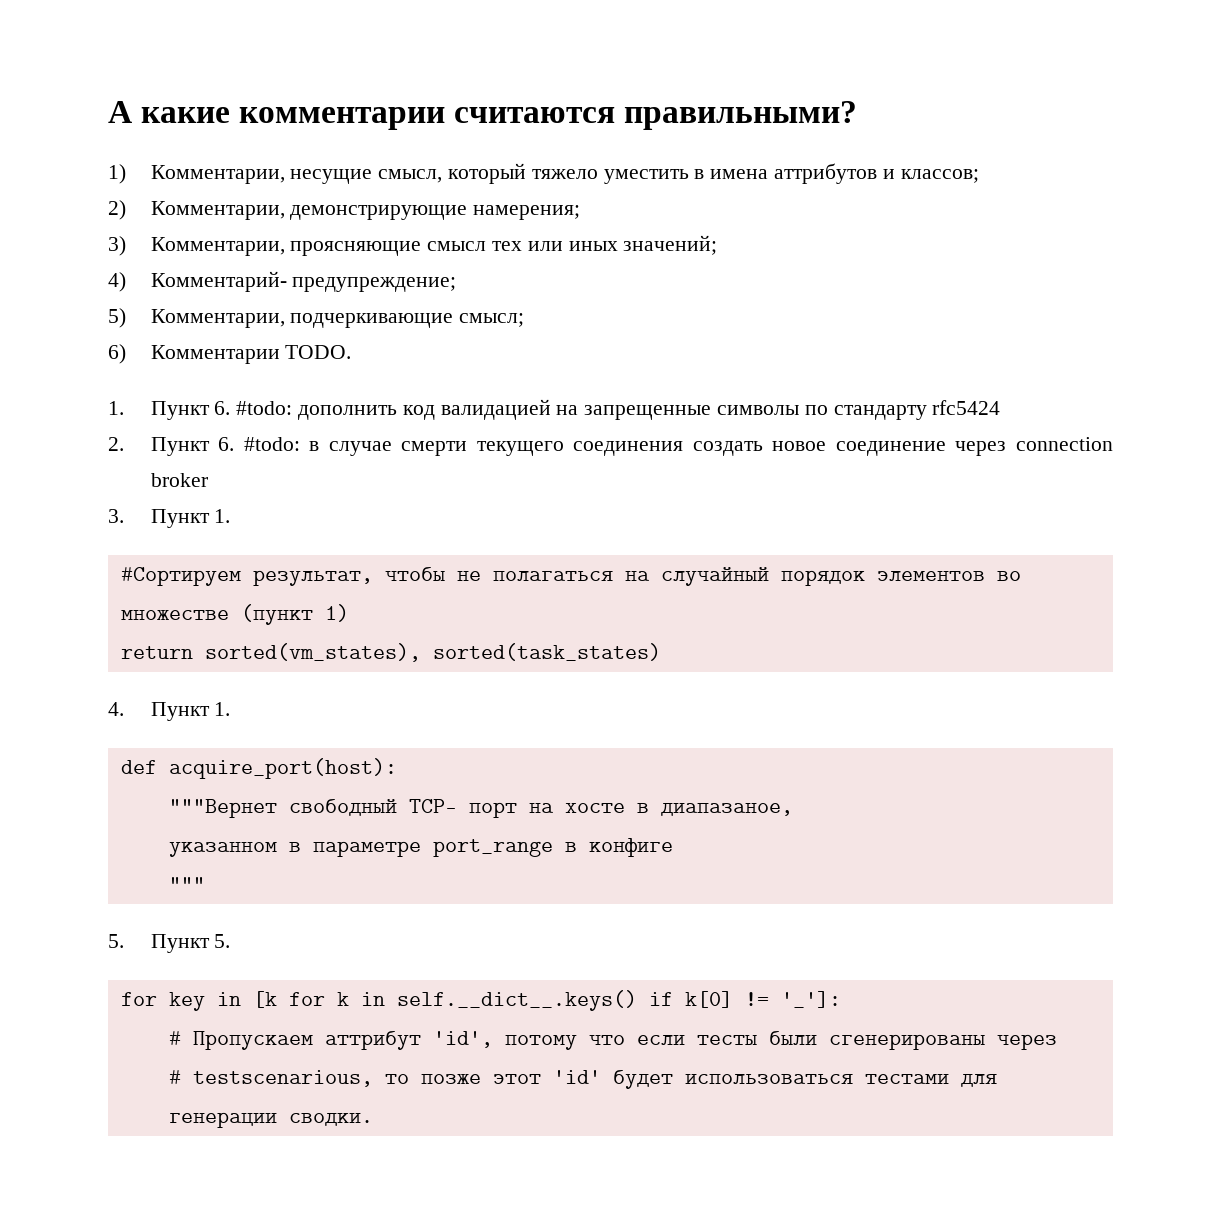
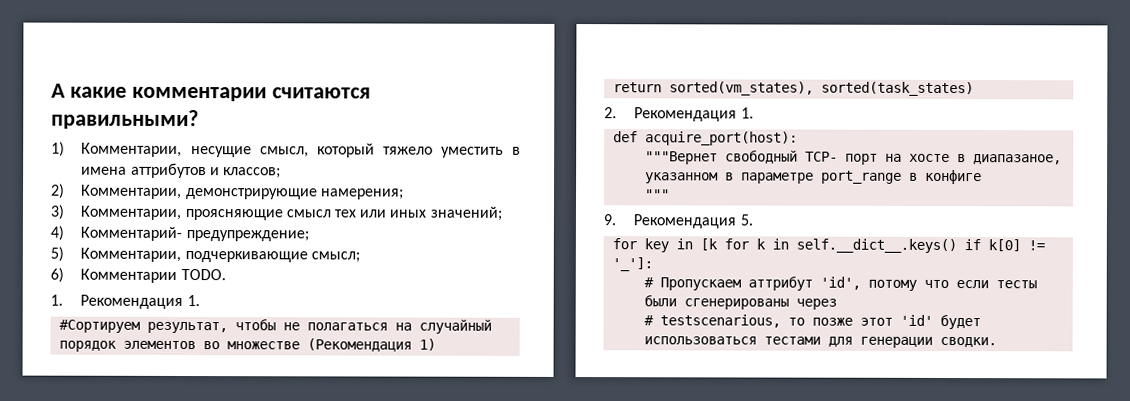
- 1. Пункт 6. #todo: дополнить код валидацией на запрещенные символы по стандарту rfc5424
- 2. Пункт 6. #todo: в случае смерти текущего соединения создать новое соединение через connection broker
- 3. Пункт 1.
+ 1. Рекомендация 1.
- #Сортируем результат, чтобы не полагаться на случайный порядок элементов во множестве (пункт 1)
+ #Сортируем результат, чтобы не полагаться на случайный порядок элементов во множестве (Рекомендация 1)
- 4. Пункт 1.
+ 2. Рекомендация 1.
- 5. Пункт 5.
+ 9. Рекомендация 5.

